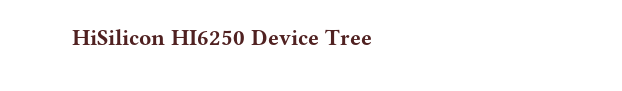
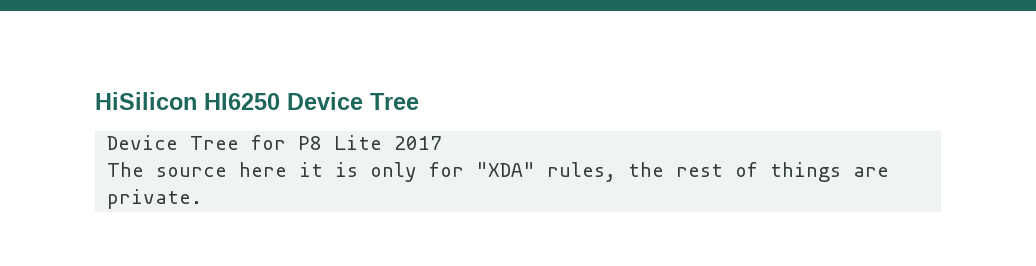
+ Device Tree for P8 Lite 2017
+ The source here it is only for "XDA" rules, the rest of things are private.

